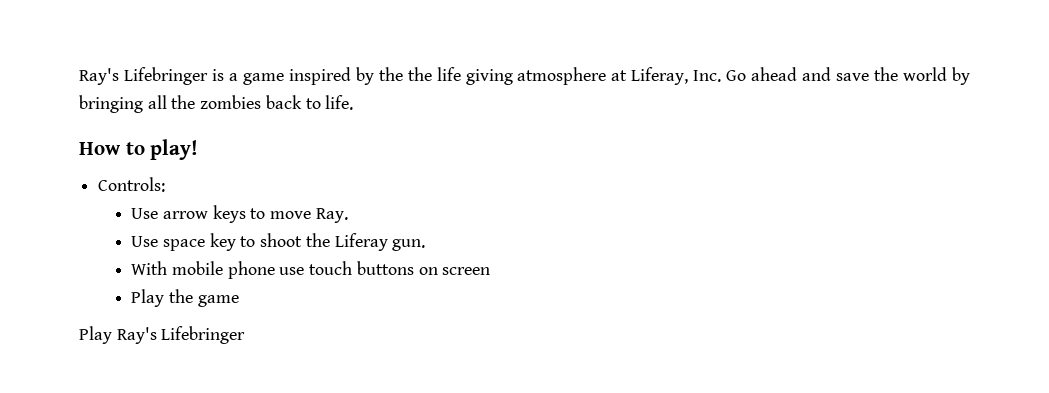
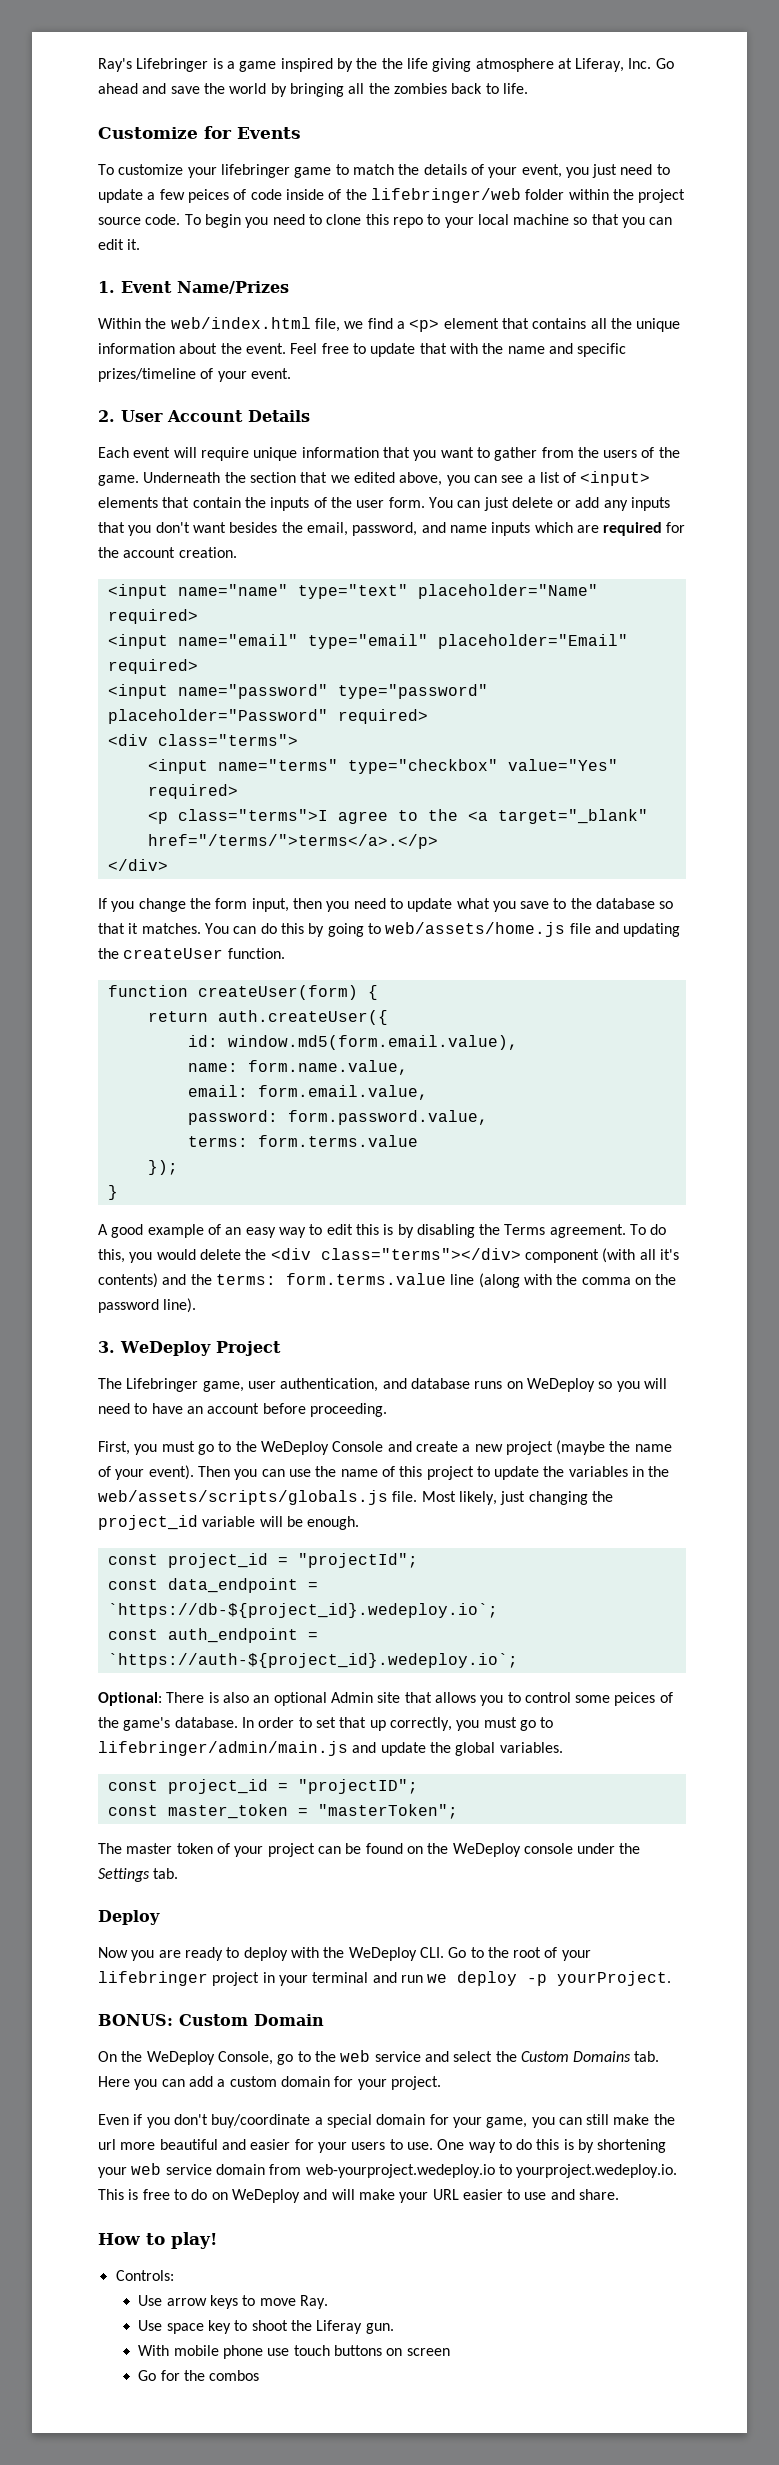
+ Customize for Events
+ To customize your lifebringer game to match the details of your event, you just need to update a few peices of code inside of the lifebringer/web folder within the project source code. To begin you need to clone this repo to your local machine so that you can edit it.
+ 1. Event Name/Prizes
+ Within the web/index.html file, we find a <p> element that contains all the unique information about the event. Feel free to update that with the name and specific prizes/timeline of your event.
+ 2. User Account Details
+ Each event will require unique information that you want to gather from the users of the game. Underneath the section that we edited above, you can see a list of <input> elements that contain the inputs of the user form. You can just delete or add any inputs that you don't want besides the email, password, and name inputs which are required for the account creation.
+ <input name="name" type="text" placeholder="Name" required>
+ <input name="email" type="email" placeholder="Email" required>
+ <input name="password" type="password" placeholder="Password" required>
+ <div class="terms">
+ <input name="terms" type="checkbox" value="Yes" required>
+ <p class="terms">I agree to the <a target="_blank" href="/terms/">terms</a>.</p>
+ </div>
+ If you change the form input, then you need to update what you save to the database so that it matches. You can do this by going to web/assets/home.js file and updating the createUser function.
+ function createUser(form) {
+ return auth.createUser({
+ id: window.md5(form.email.value),
+ name: form.name.value,
+ email: form.email.value,
+ password: form.password.value,
+ terms: form.terms.value
+ });
+ }
+ A good example of an easy way to edit this is by disabling the Terms agreement. To do this, you would delete the <div class="terms"></div> component (with all it's contents) and the terms: form.terms.value line (along with the comma on the password line).
+ 3. WeDeploy Project
+ The Lifebringer game, user authentication, and database runs on WeDeploy so you will need to have an account before proceeding.
+ First, you must go to the WeDeploy Console and create a new project (maybe the name of your event). Then you can use the name of this project to update the variables in the web/assets/scripts/globals.js file. Most likely, just changing the project_id variable will be enough.
+ const project_id = "projectId";
+ const data_endpoint = `https://db-${project_id}.wedeploy.io`;
+ const auth_endpoint = `https://auth-${project_id}.wedeploy.io`;
+ Optional: There is also an optional Admin site that allows you to control some peices of the game's database. In order to set that up correctly, you must go to lifebringer/admin/main.js and update the global variables.
+ const project_id = "projectID";
+ const master_token = "masterToken";
+ The master token of your project can be found on the WeDeploy console under the Settings tab.
+ Deploy
+ Now you are ready to deploy with the WeDeploy CLI. Go to the root of your lifebringer project in your terminal and run we deploy -p yourProject.
+ BONUS: Custom Domain
+ On the WeDeploy Console, go to the web service and select the Custom Domains tab. Here you can add a custom domain for your project.
+ Even if you don't buy/coordinate a special domain for your game, you can still make the url more beautiful and easier for your users to use. One way to do this is by shortening your web service domain from web-yourproject.wedeploy.io to yourproject.wedeploy.io. This is free to do on WeDeploy and will make your URL easier to use and share.
- Play the game
- Play Ray's Lifebringer
+ Go for the combos

